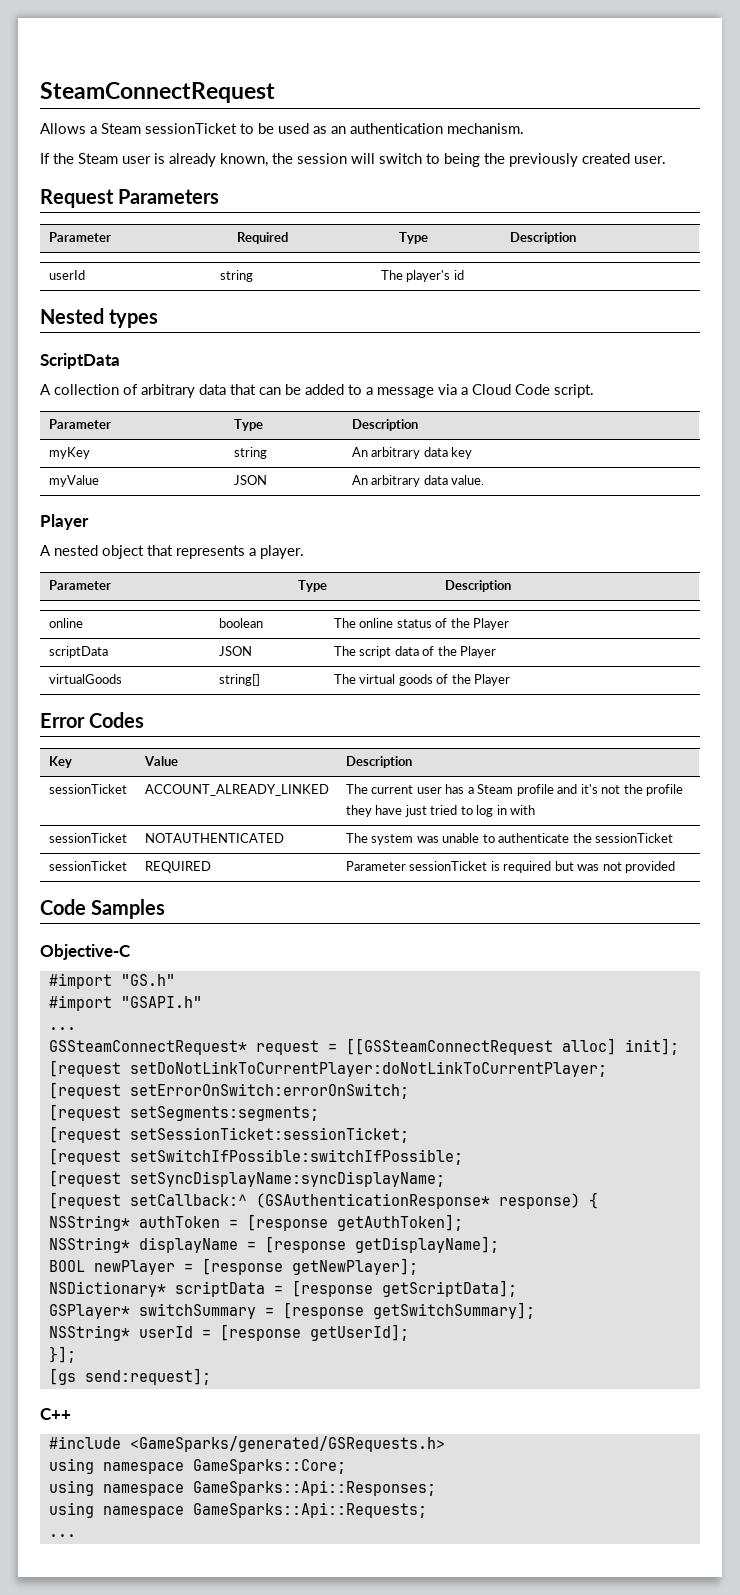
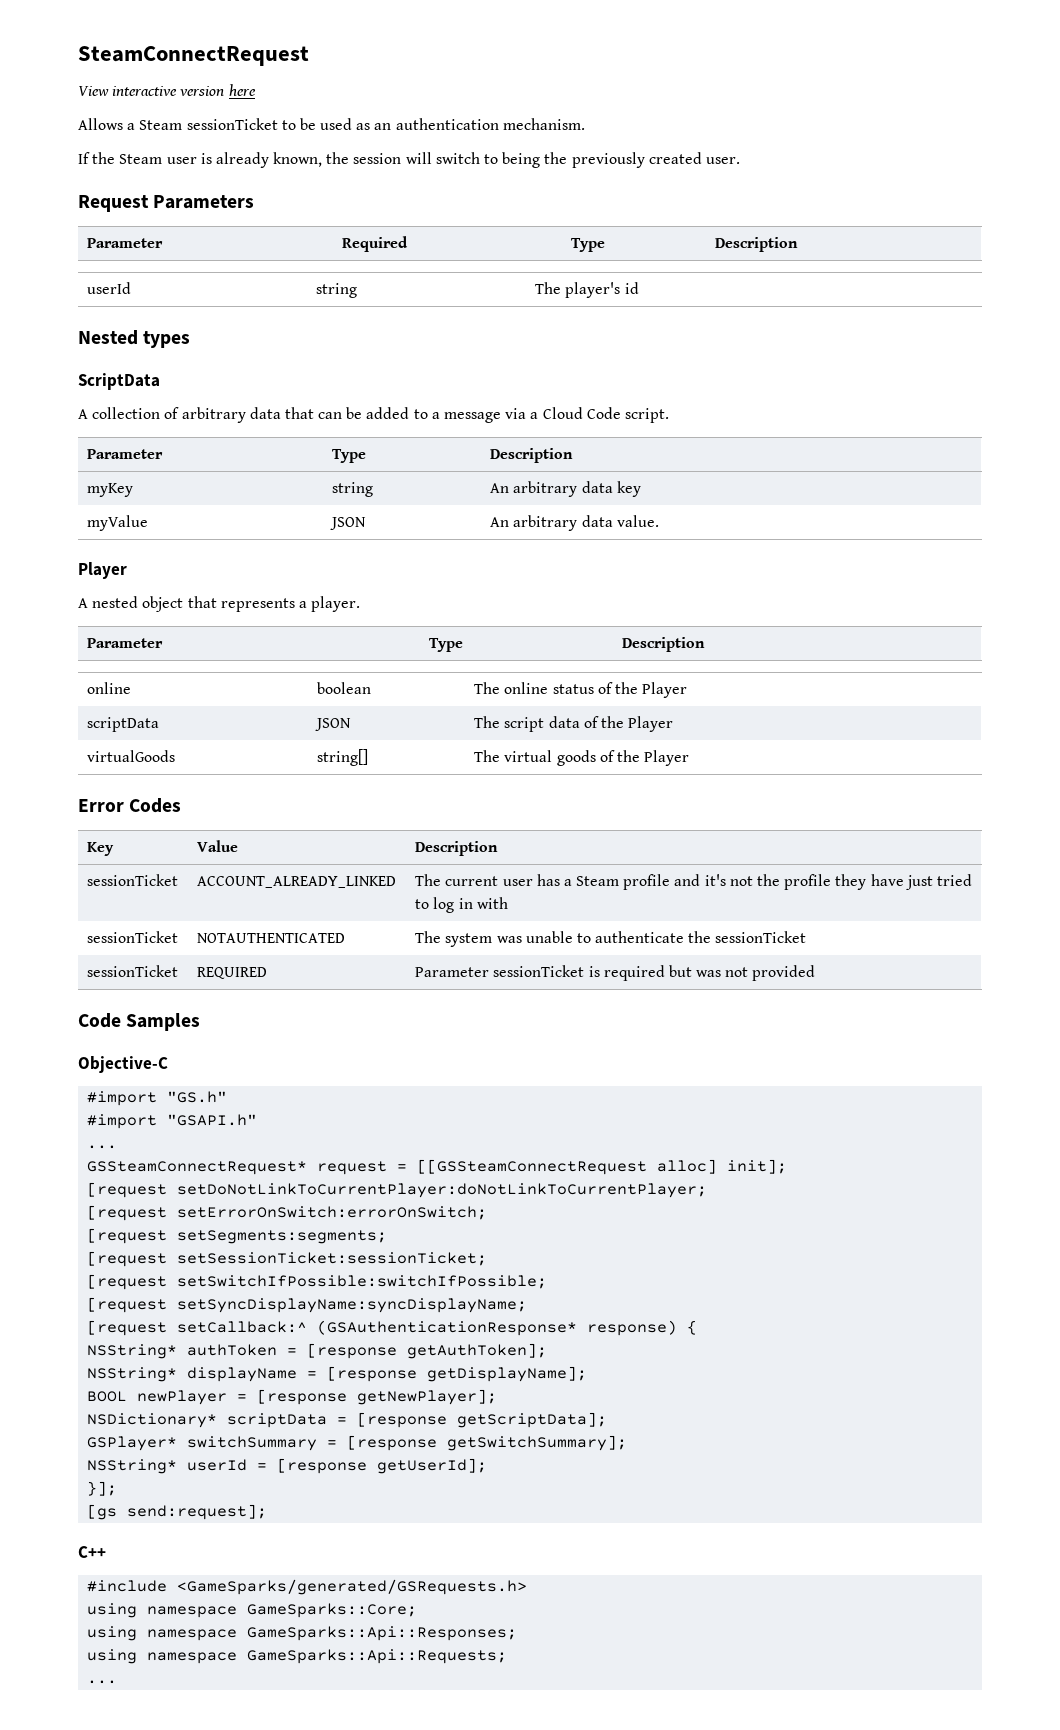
+ View interactive version here

